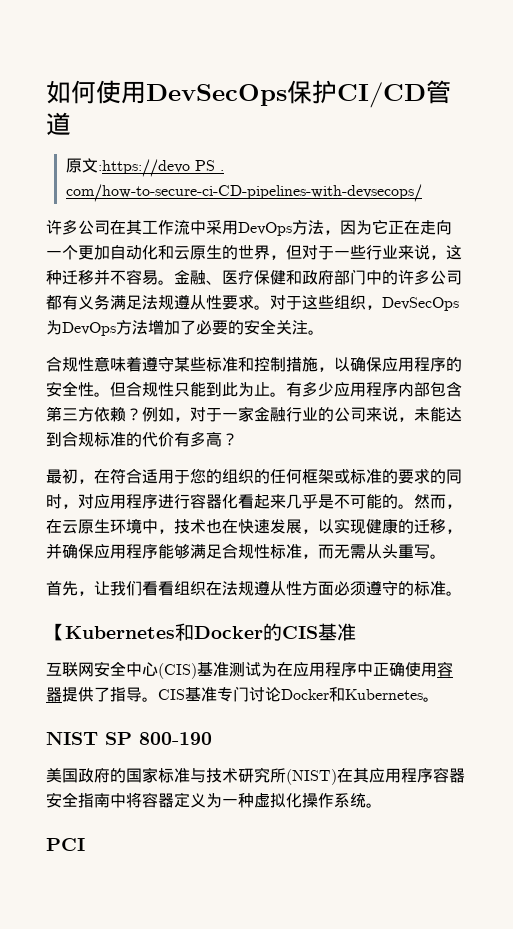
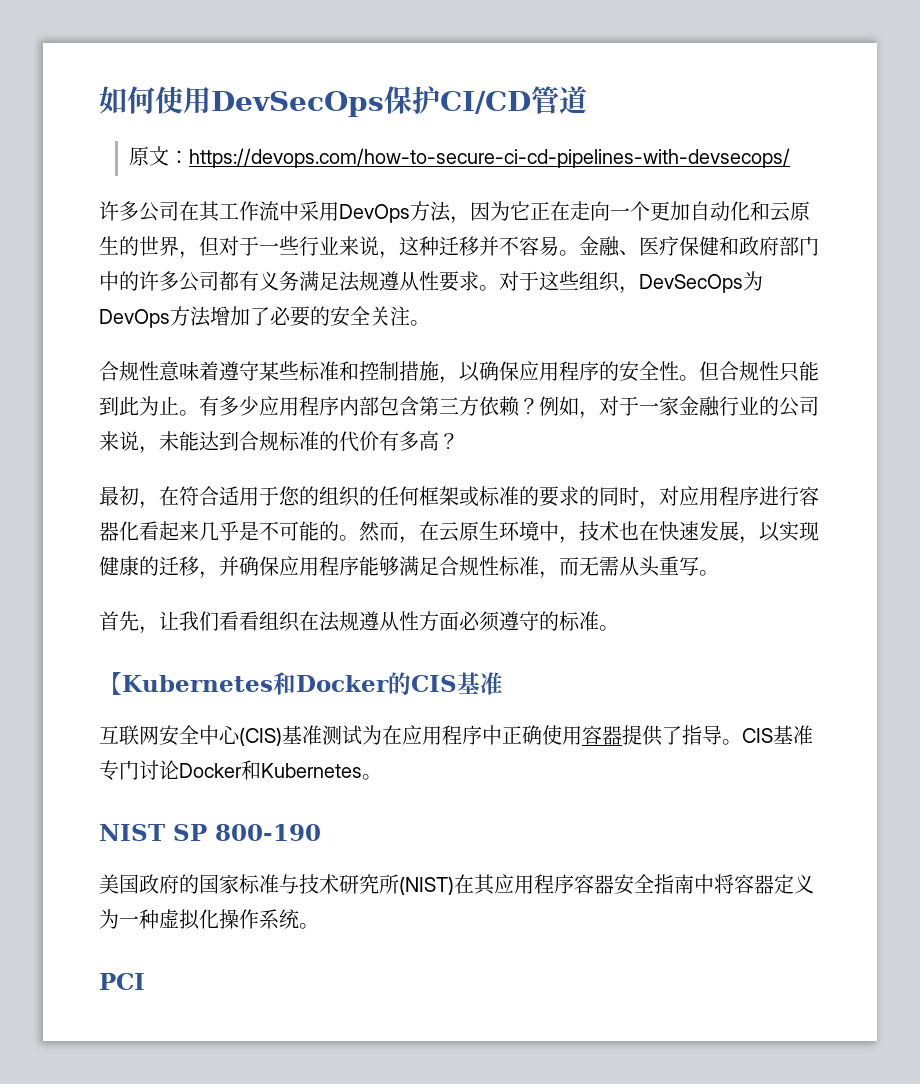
- 原文:https://devo PS . com/how-to-secure-ci-CD-pipelines-with-devsecops/
+ 原文：https://devops.com/how-to-secure-ci-cd-pipelines-with-devsecops/

